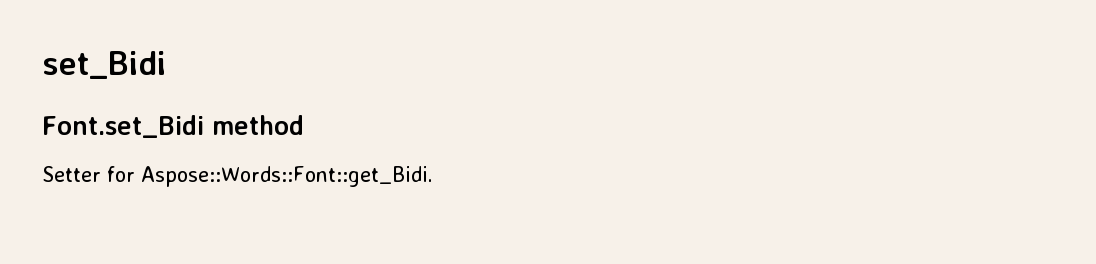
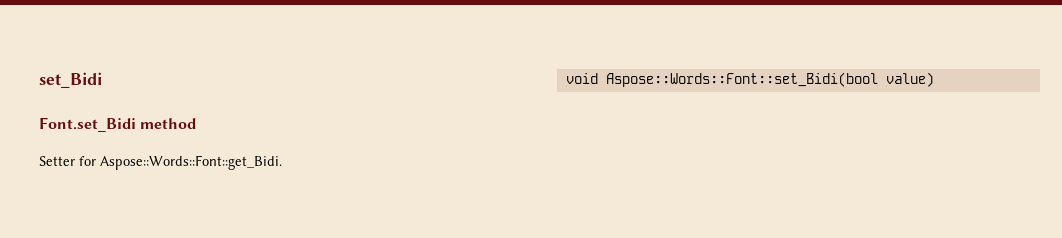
+ void Aspose::Words::Font::set_Bidi(bool value)

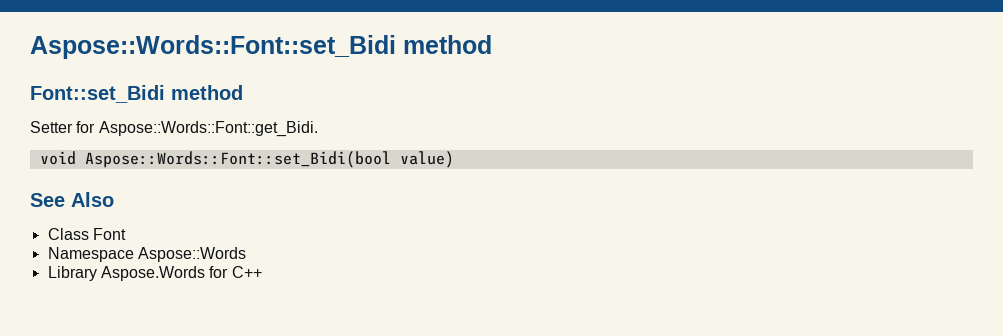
- set_Bidi
- Font.set_Bidi method
+ Aspose::Words::Font::set_Bidi method
+ Font::set_Bidi method
+ See Also
+ Class Font
+ Namespace Aspose::Words
+ Library Aspose.Words for C++

